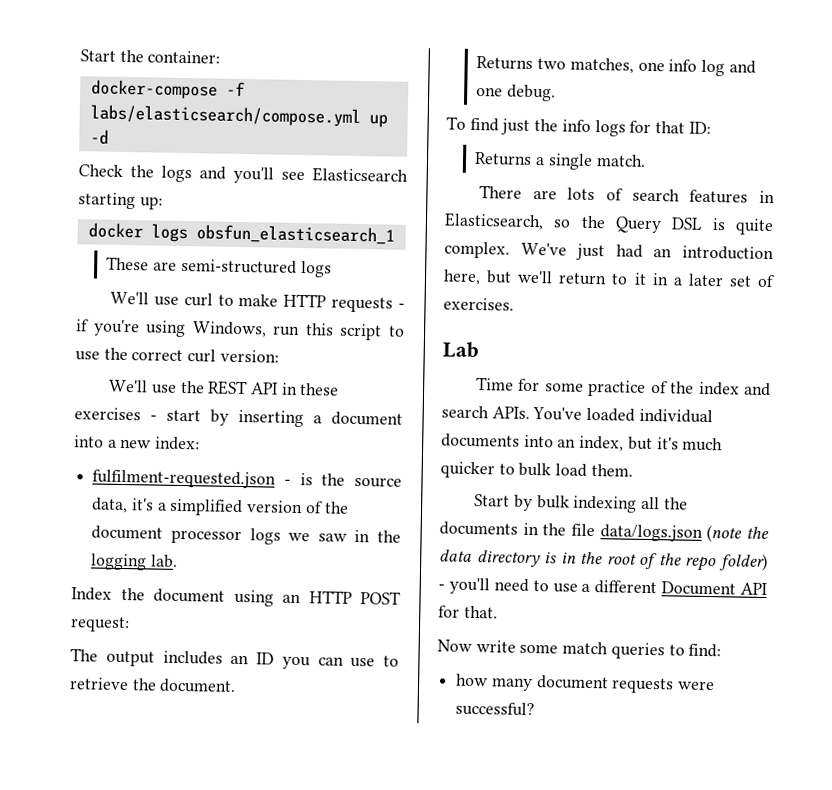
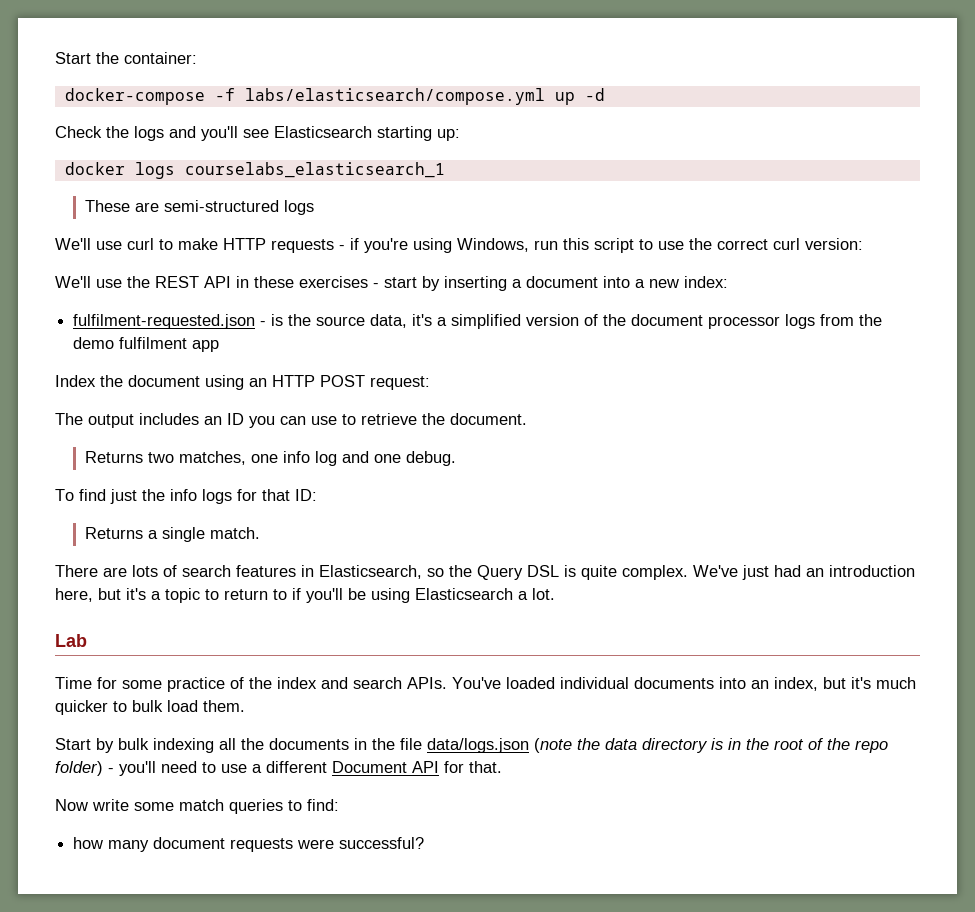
- docker logs obsfun_elasticsearch_1
+ docker logs courselabs_elasticsearch_1
- fulfilment-requested.json - is the source data, it's a simplified version of the document processor logs we saw in the logging lab.
+ fulfilment-requested.json - is the source data, it's a simplified version of the document processor logs from the demo fulfilment app
- We've just had an introduction here, but we'll return to it in a later set of exercises.
+ We've just had an introduction here, but it's a topic to return to if you'll be using Elasticsearch a lot.

